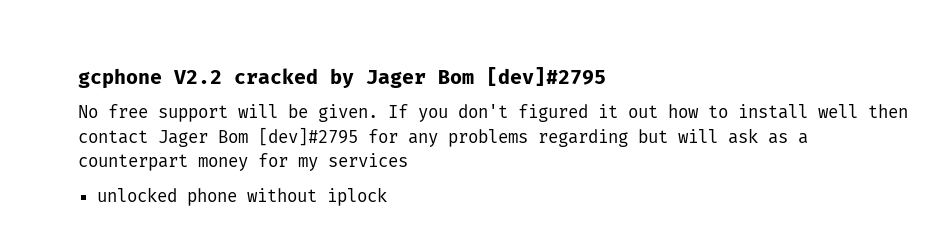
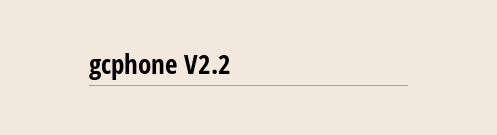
- gcphone V2.2 cracked by Jager Bom [dev]#2795
- No free support will be given. If you don't figured it out how to install well then contact Jager Bom [dev]#2795 for any problems regarding but will ask as a counterpart money for my services
- unlocked phone without iplock
+ gcphone V2.2

